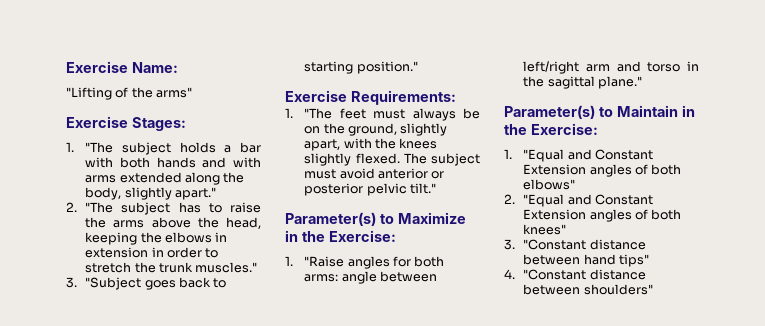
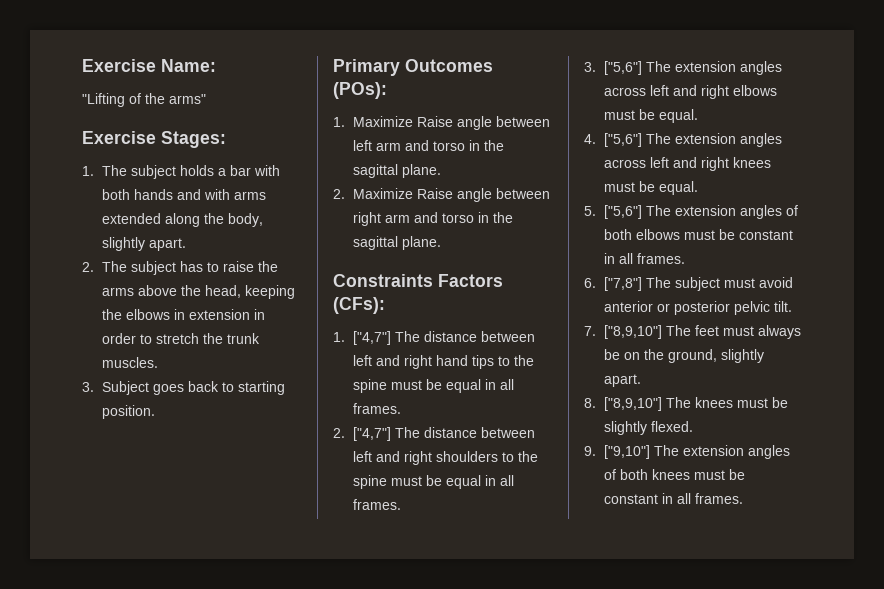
- 1. "The subject holds a bar with both hands and with arms extended along the body, slightly apart."
- 2. "The subject has to raise the arms above the head, keeping the elbows in extension in order to stretch the trunk muscles."
- 3. "Subject goes back to starting position."
- Exercise Requirements:
- 1. "The feet must always be on the ground, slightly apart, with the knees slightly flexed. The subject must avoid anterior or posterior pelvic tilt."
- Parameter(s) to Maximize in the Exercise:
- 1. "Raise angles for both arms: angle between left/right arm and torso in the sagittal plane."
- Parameter(s) to Maintain in the Exercise:
- 1. "Equal and Constant Extension angles of both elbows"
- 2. "Equal and Constant Extension angles of both knees"
- 3. "Constant distance between hand tips"
- 4. "Constant distance between shoulders"
+ 1. The subject holds a bar with both hands and with arms extended along the body, slightly apart.
+ 2. The subject has to raise the arms above the head, keeping the elbows in extension in order to stretch the trunk muscles.
+ 3. Subject goes back to starting position.
+ Primary Outcomes (POs):
+ 1. Maximize Raise angle between left arm and torso in the sagittal plane.
+ 2. Maximize Raise angle between right arm and torso in the sagittal plane.
+ Constraints Factors (CFs):
+ 1. ["4,7"] The distance between left and right hand tips to the spine must be equal in all frames.
+ 2. ["4,7"] The distance between left and right shoulders to the spine must be equal in all frames.
+ 3. ["5,6"] The extension angles across left and right elbows must be equal.
+ 4. ["5,6"] The extension angles across left and right knees must be equal.
+ 5. ["5,6"] The extension angles of both elbows must be constant in all frames.
+ 6. ["7,8"] The subject must avoid anterior or posterior pelvic tilt.
+ 7. ["8,9,10"] The feet must always be on the ground, slightly apart.
+ 8. ["8,9,10"] The knees must be slightly flexed.
+ 9. ["9,10"] The extension angles of both knees must be constant in all frames.

